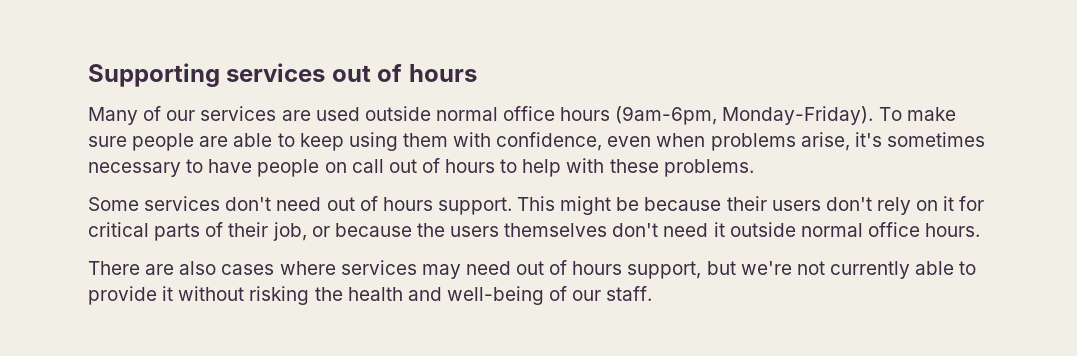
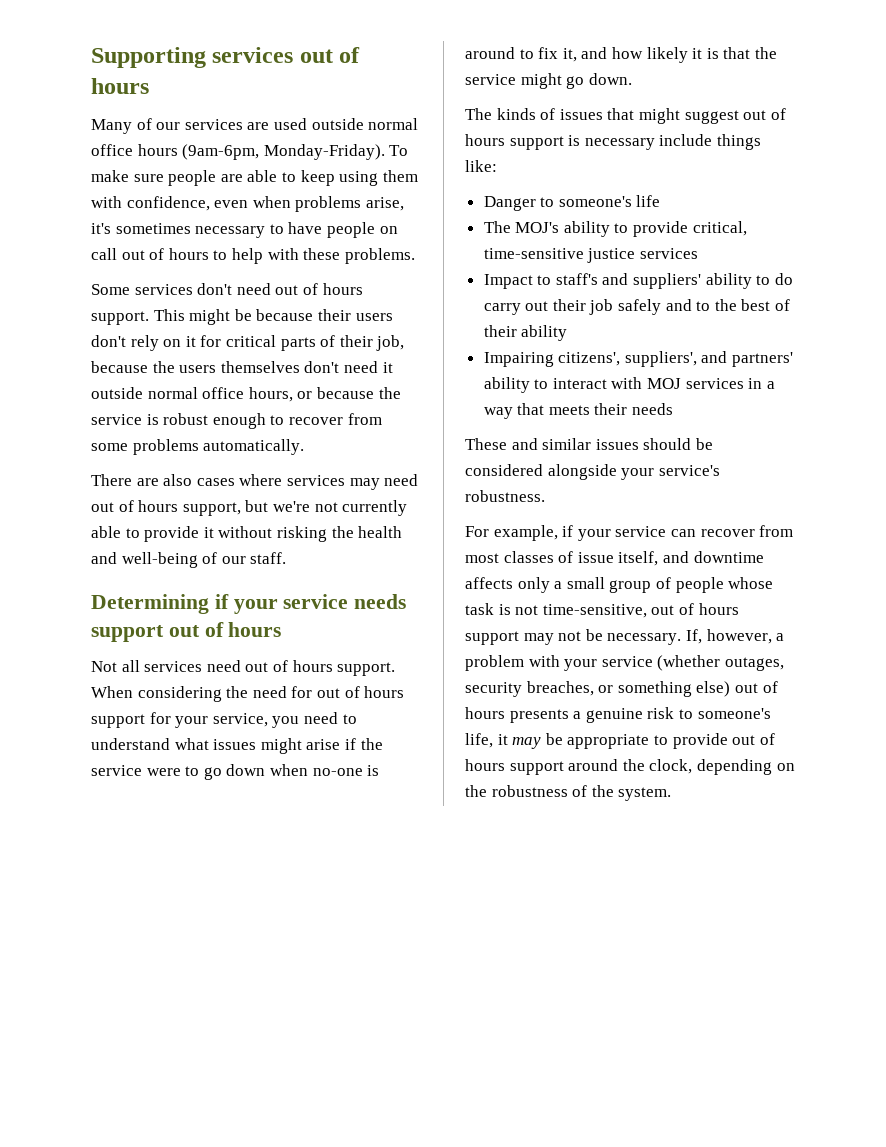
- This might be because their users don't rely on it for critical parts of their job, or because the users themselves don't need it outside normal office hours.
+ This might be because their users don't rely on it for critical parts of their job, because the users themselves don't need it outside normal office hours, or because the service is robust enough to recover from some problems automatically.
+ Determining if your service needs support out of hours
+ Not all services need out of hours support. When considering the need for out of hours support for your service, you need to understand what issues might arise if the service were to go down when no-one is around to fix it, and how likely it is that the service might go down.
+ The kinds of issues that might suggest out of hours support is necessary include things like:
+ Danger to someone's life
+ The MOJ's ability to provide critical, time-sensitive justice services
+ Impact to staff's and suppliers' ability to do carry out their job safely and to the best of their ability
+ Impairing citizens', suppliers', and partners' ability to interact with MOJ services in a way that meets their needs
+ These and similar issues should be considered alongside your service's robustness.
+ For example, if your service can recover from most classes of issue itself, and downtime affects only a small group of people whose task is not time-sensitive, out of hours support may not be necessary. If, however, a problem with your service (whether outages, security breaches, or something else) out of hours presents a genuine risk to someone's life, it may be appropriate to provide out of hours support around the clock, depending on the robustness of the system.

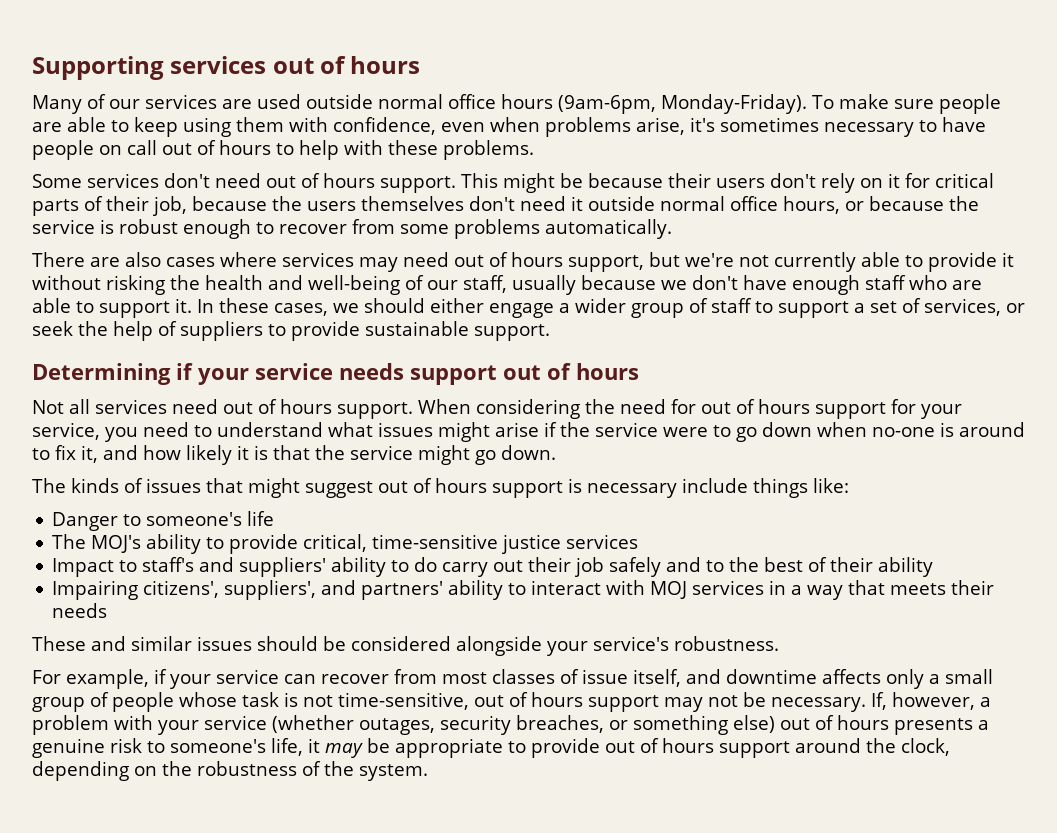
- There are also cases where services may need out of hours support, but we're not currently able to provide it without risking the health and well-being of our staff.
+ There are also cases where services may need out of hours support, but we're not currently able to provide it without risking the health and well-being of our staff, usually because we don't have enough staff who are able to support it. In these cases, we should either engage a wider group of staff to support a set of services, or seek the help of suppliers to provide sustainable support.

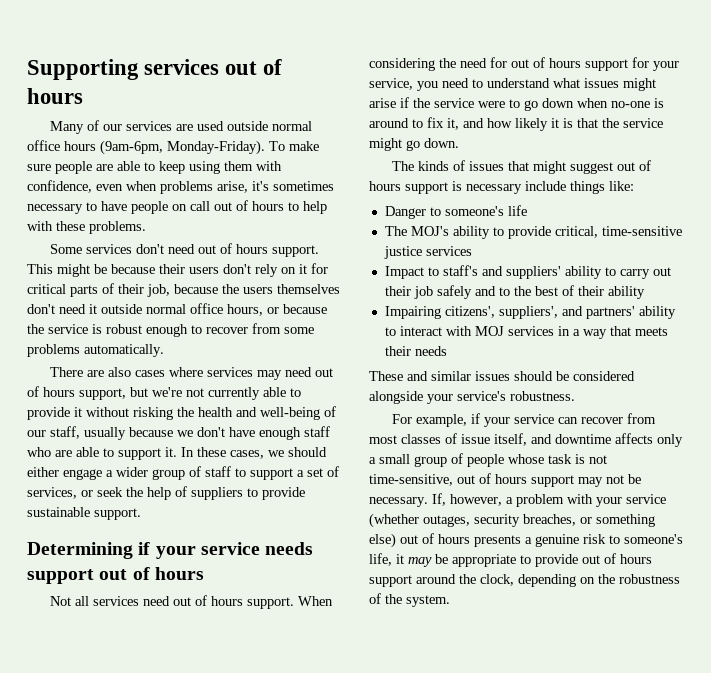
- Impact to staff's and suppliers' ability to do carry out their job safely and to the best of their ability
+ Impact to staff's and suppliers' ability to carry out their job safely and to the best of their ability

